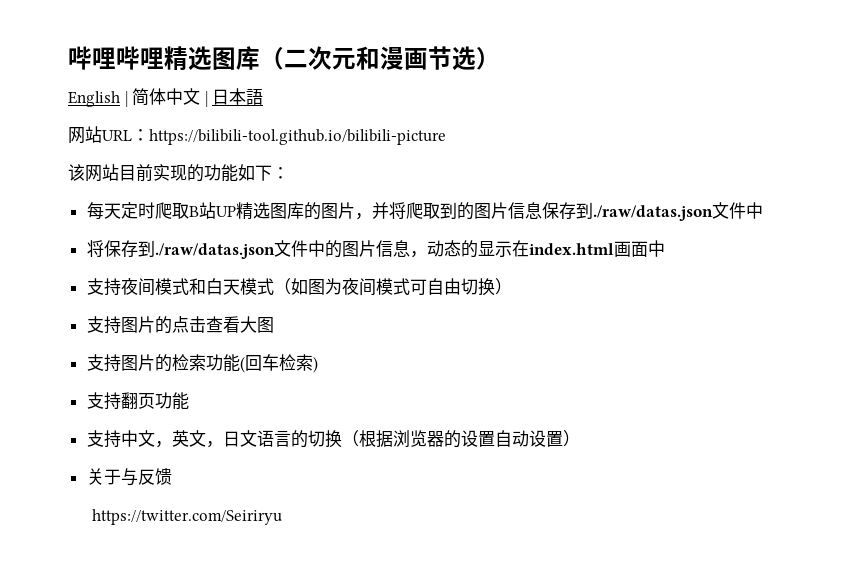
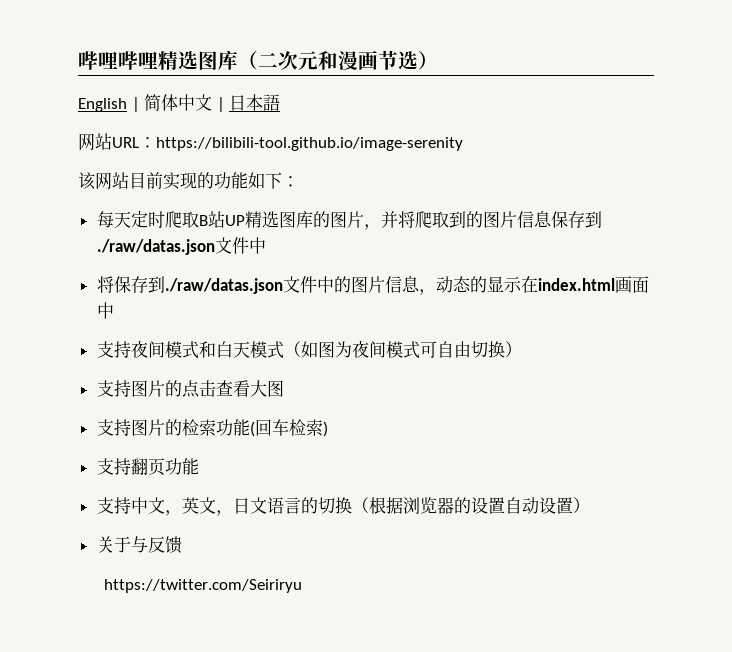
- 网站URL：https://bilibili-tool.github.io/bilibili-picture
+ 网站URL：https://bilibili-tool.github.io/image-serenity

